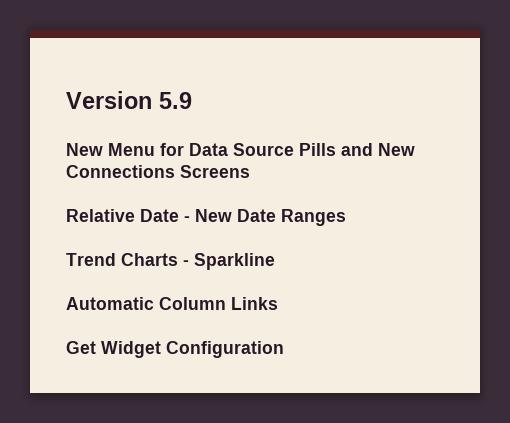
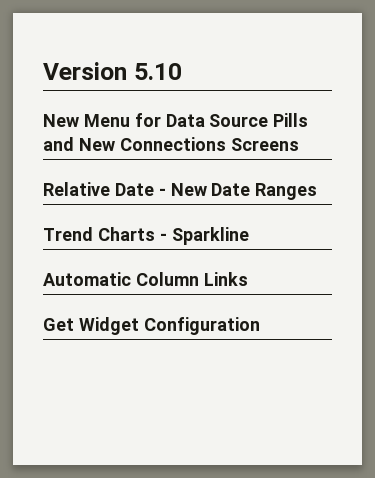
- Version 5.9
+ Version 5.10

